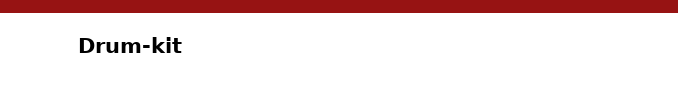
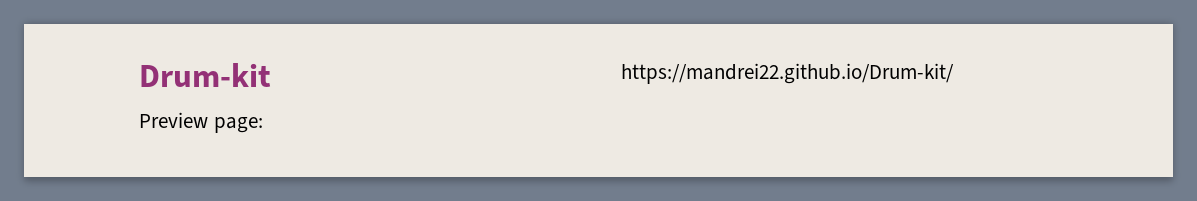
+ Preview page: https://mandrei22.github.io/Drum-kit/

